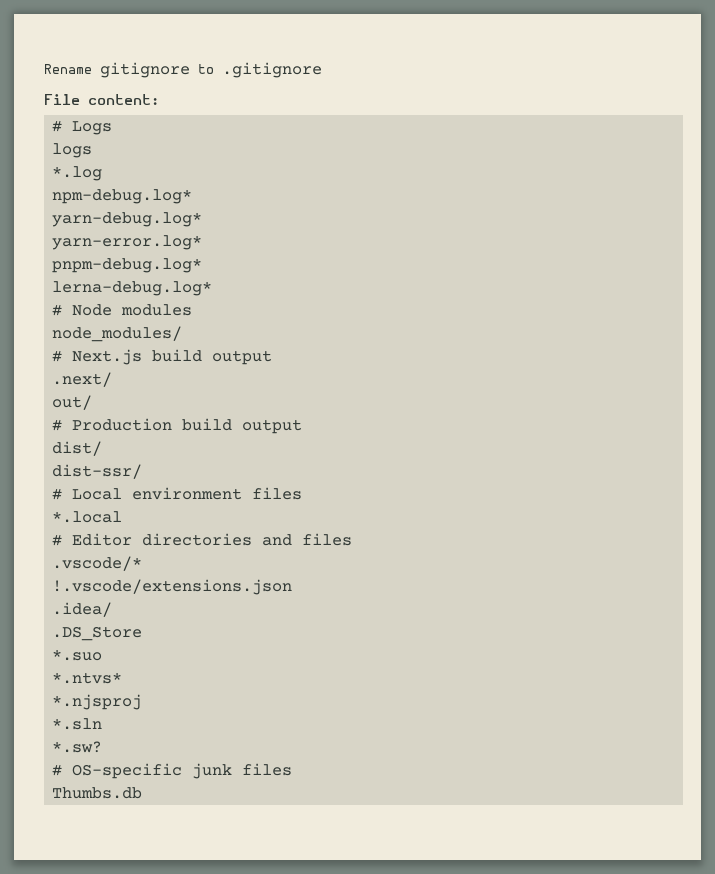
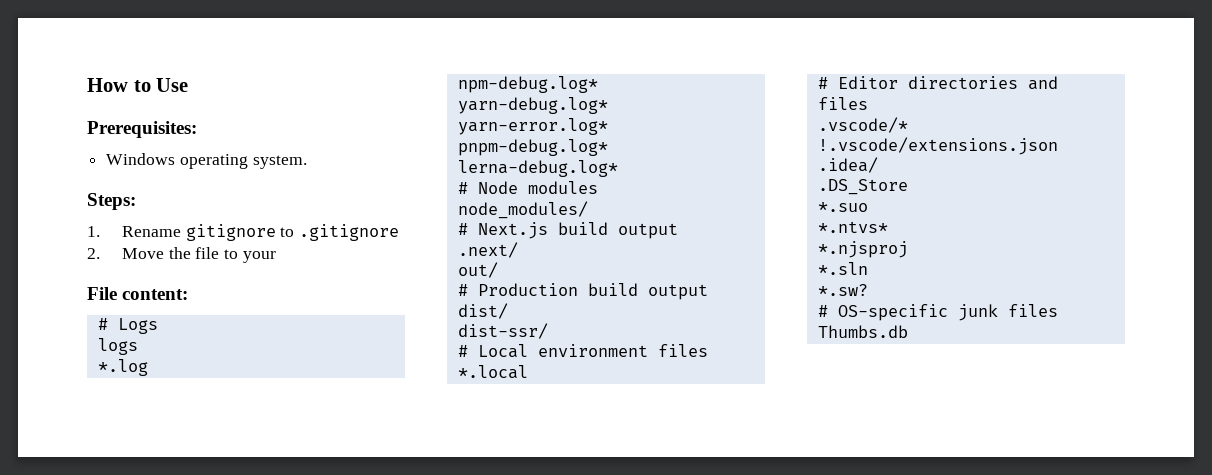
- Rename gitignore to .gitignore
+ How to Use
+ Prerequisites:
+ Windows operating system.
+ Steps:
+ 1. Rename gitignore to .gitignore
+ 2. Move the file to your

